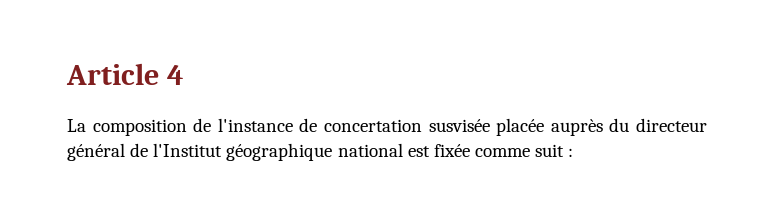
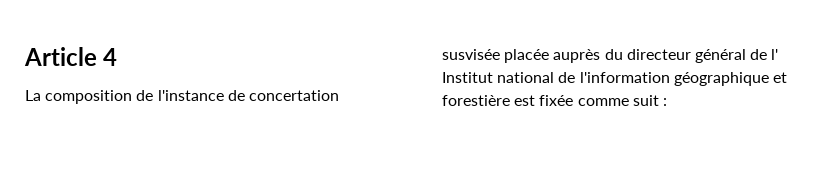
- La composition de l'instance de concertation susvisée placée auprès du directeur général de l'Institut géographique national est fixée comme suit :
+ La composition de l'instance de concertation susvisée placée auprès du directeur général de l' Institut national de l'information géographique et forestière est fixée comme suit :

